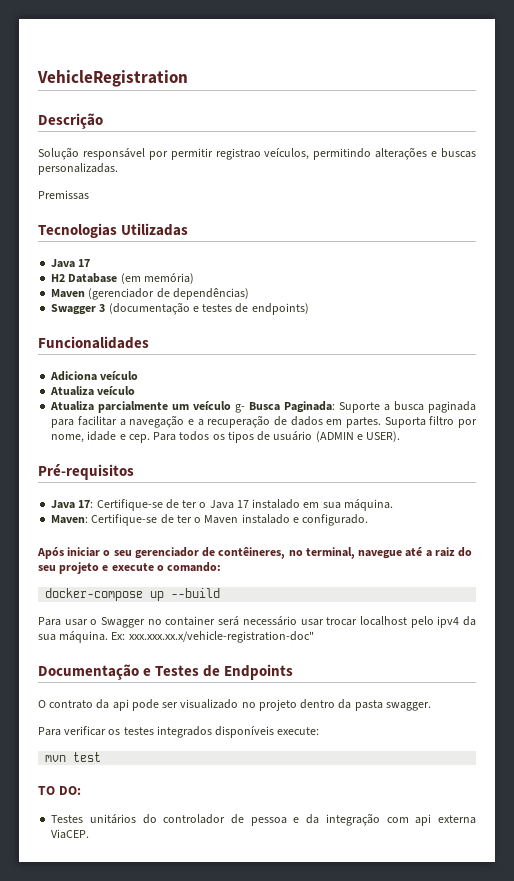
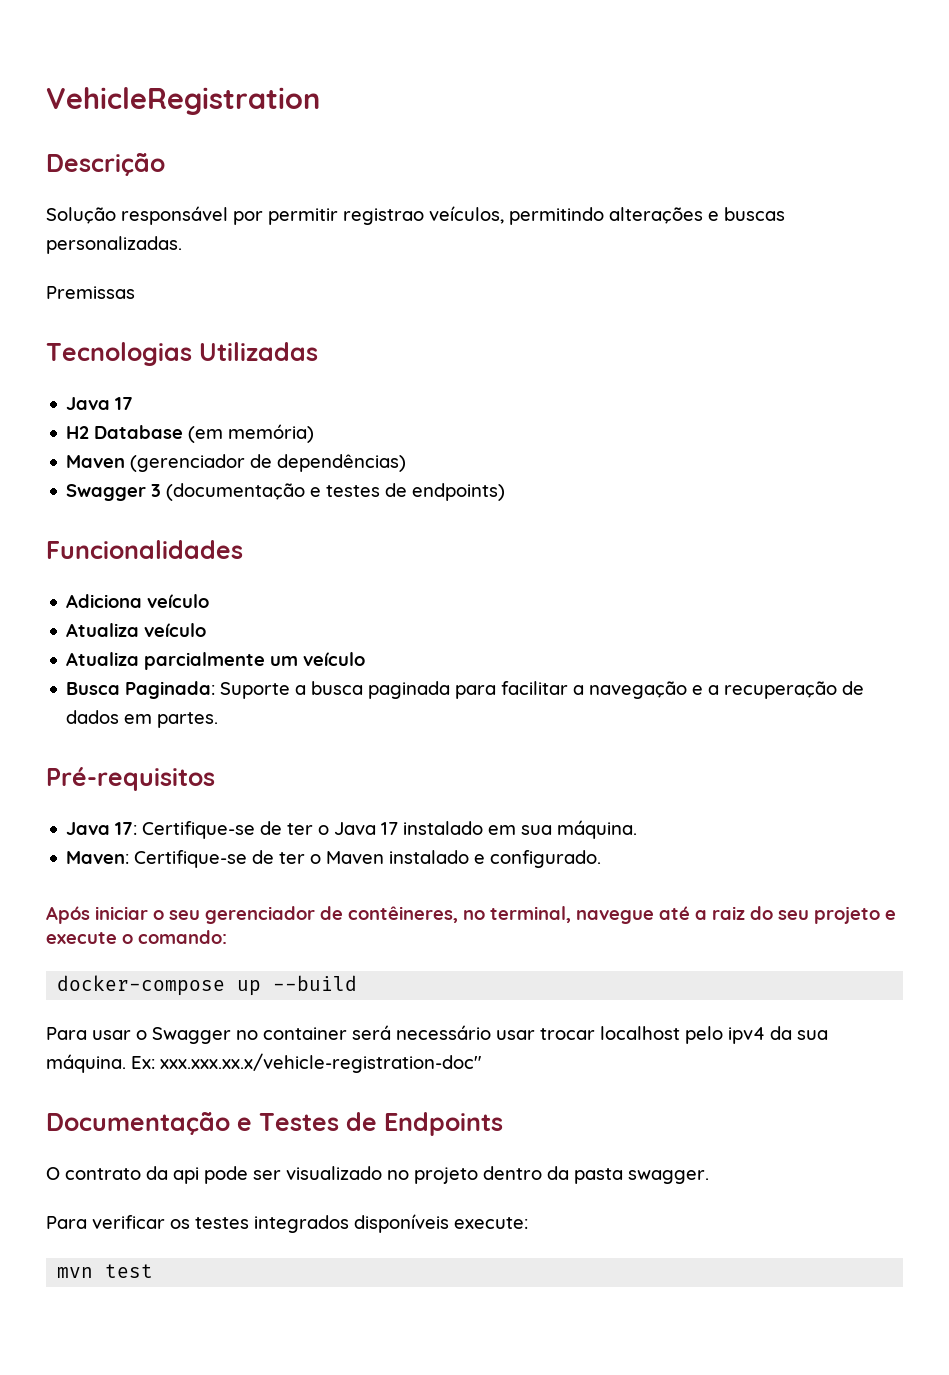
- Atualiza parcialmente um veículo g- Busca Paginada: Suporte a busca paginada para facilitar a navegação e a recuperação de dados em partes. Suporta filtro por nome, idade e cep. Para todos os tipos de usuário (ADMIN e USER).
+ Atualiza parcialmente um veículo
+ Busca Paginada: Suporte a busca paginada para facilitar a navegação e a recuperação de dados em partes.
- TO DO:
- Testes unitários do controlador de pessoa e da integração com api externa ViaCEP.

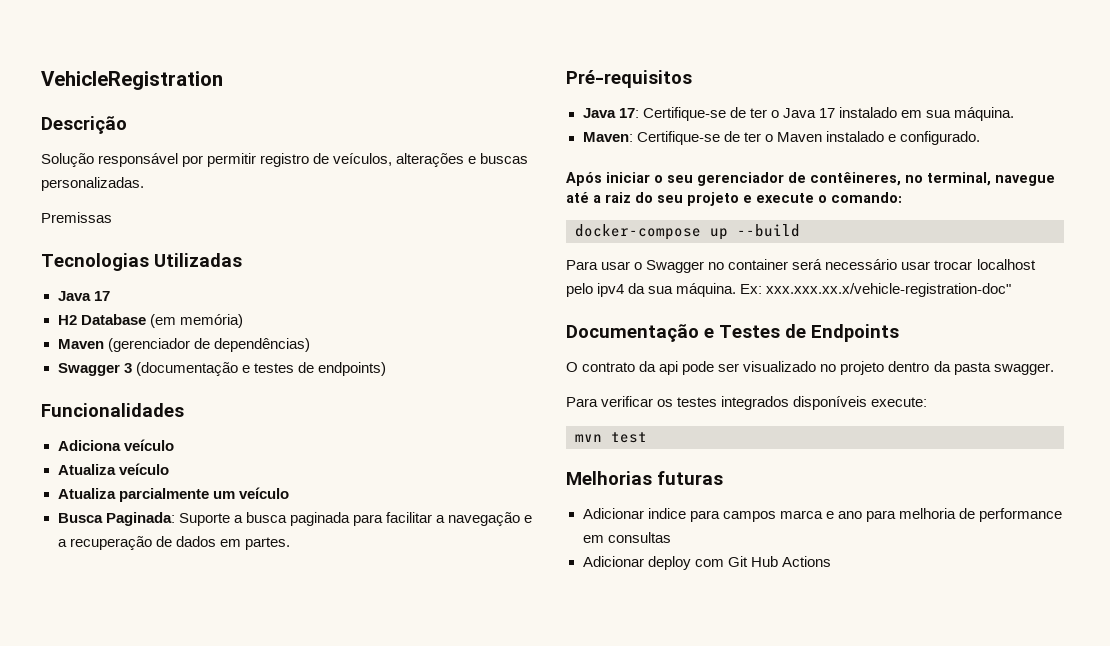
- Solução responsável por permitir registrao veículos, permitindo alterações e buscas personalizadas.
+ Solução responsável por permitir registro de veículos, alterações e buscas personalizadas.
+ Melhorias futuras
+ Adicionar indice para campos marca e ano para melhoria de performance em consultas
+ Adicionar deploy com Git Hub Actions

